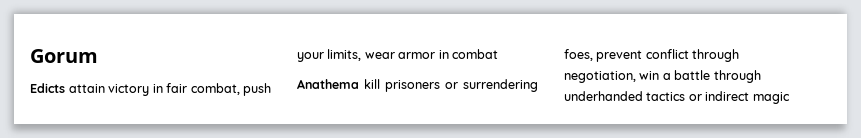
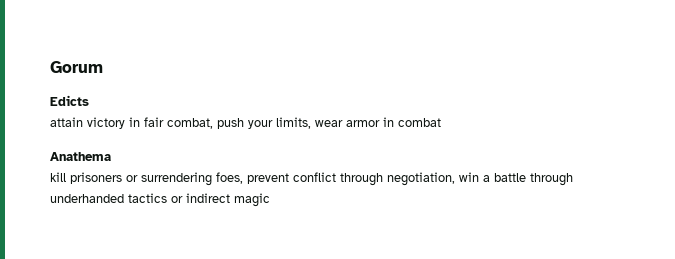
- Edicts attain victory in fair combat, push your limits, wear armor in combat
+ Edicts
+ attain victory in fair combat, push your limits, wear armor in combat
- Anathema kill prisoners or surrendering foes, prevent conflict through negotiation, win a battle through underhanded tactics or indirect magic
+ Anathema
+ kill prisoners or surrendering foes, prevent conflict through negotiation, win a battle through underhanded tactics or indirect magic

